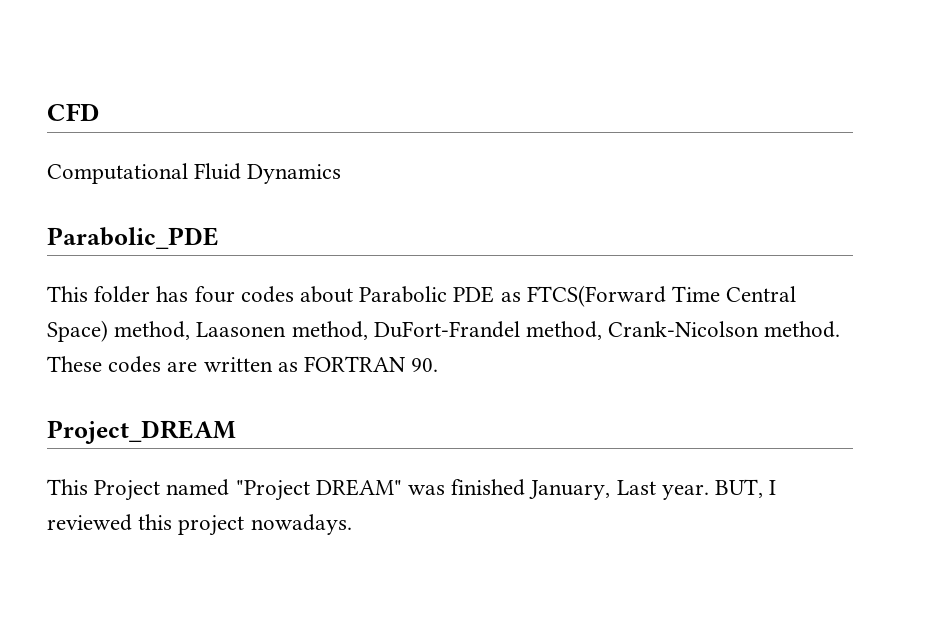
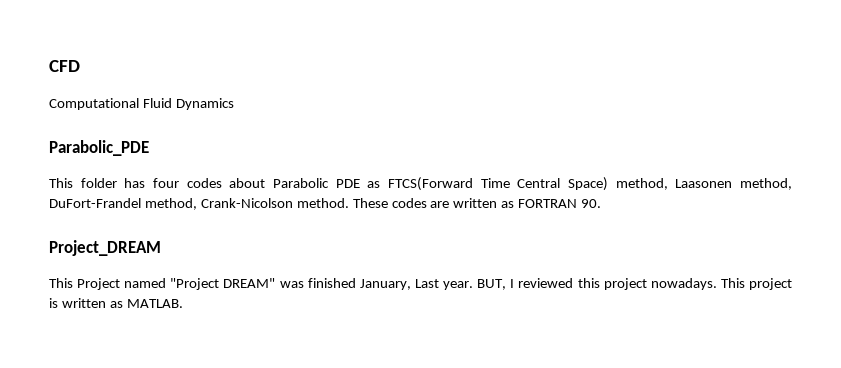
+ This project is written as MATLAB.

